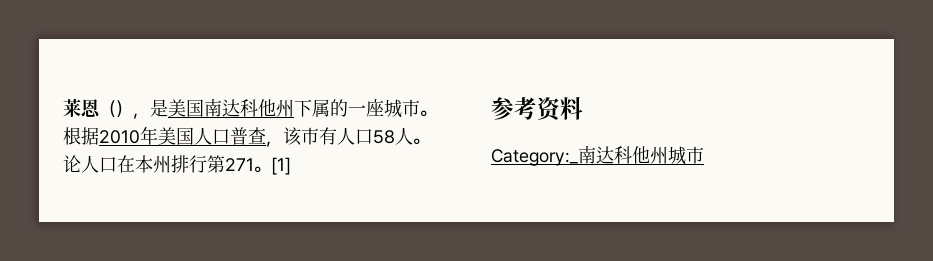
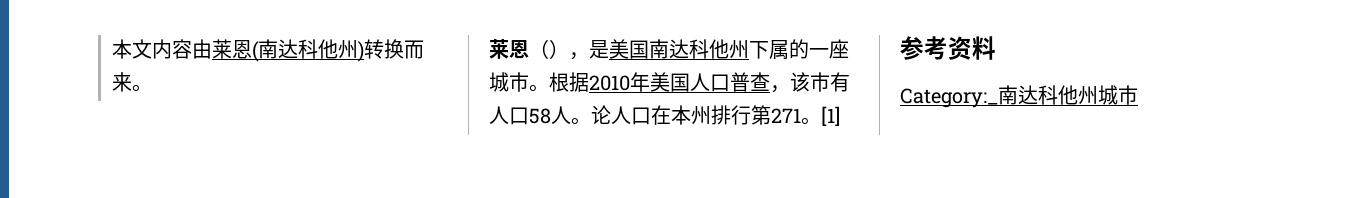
+ 本文内容由莱恩(南达科他州)转换而来。

